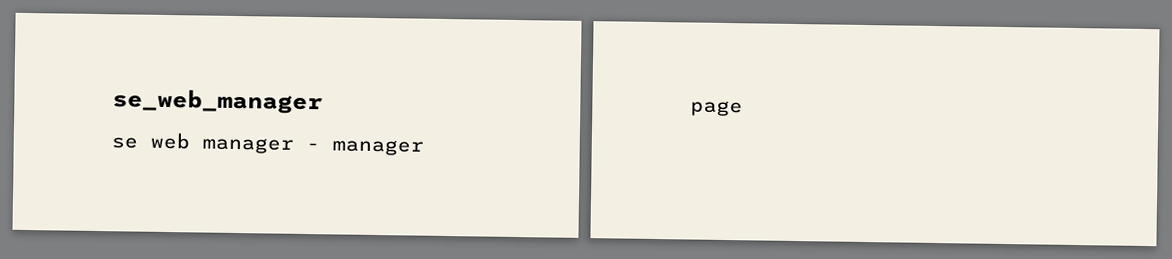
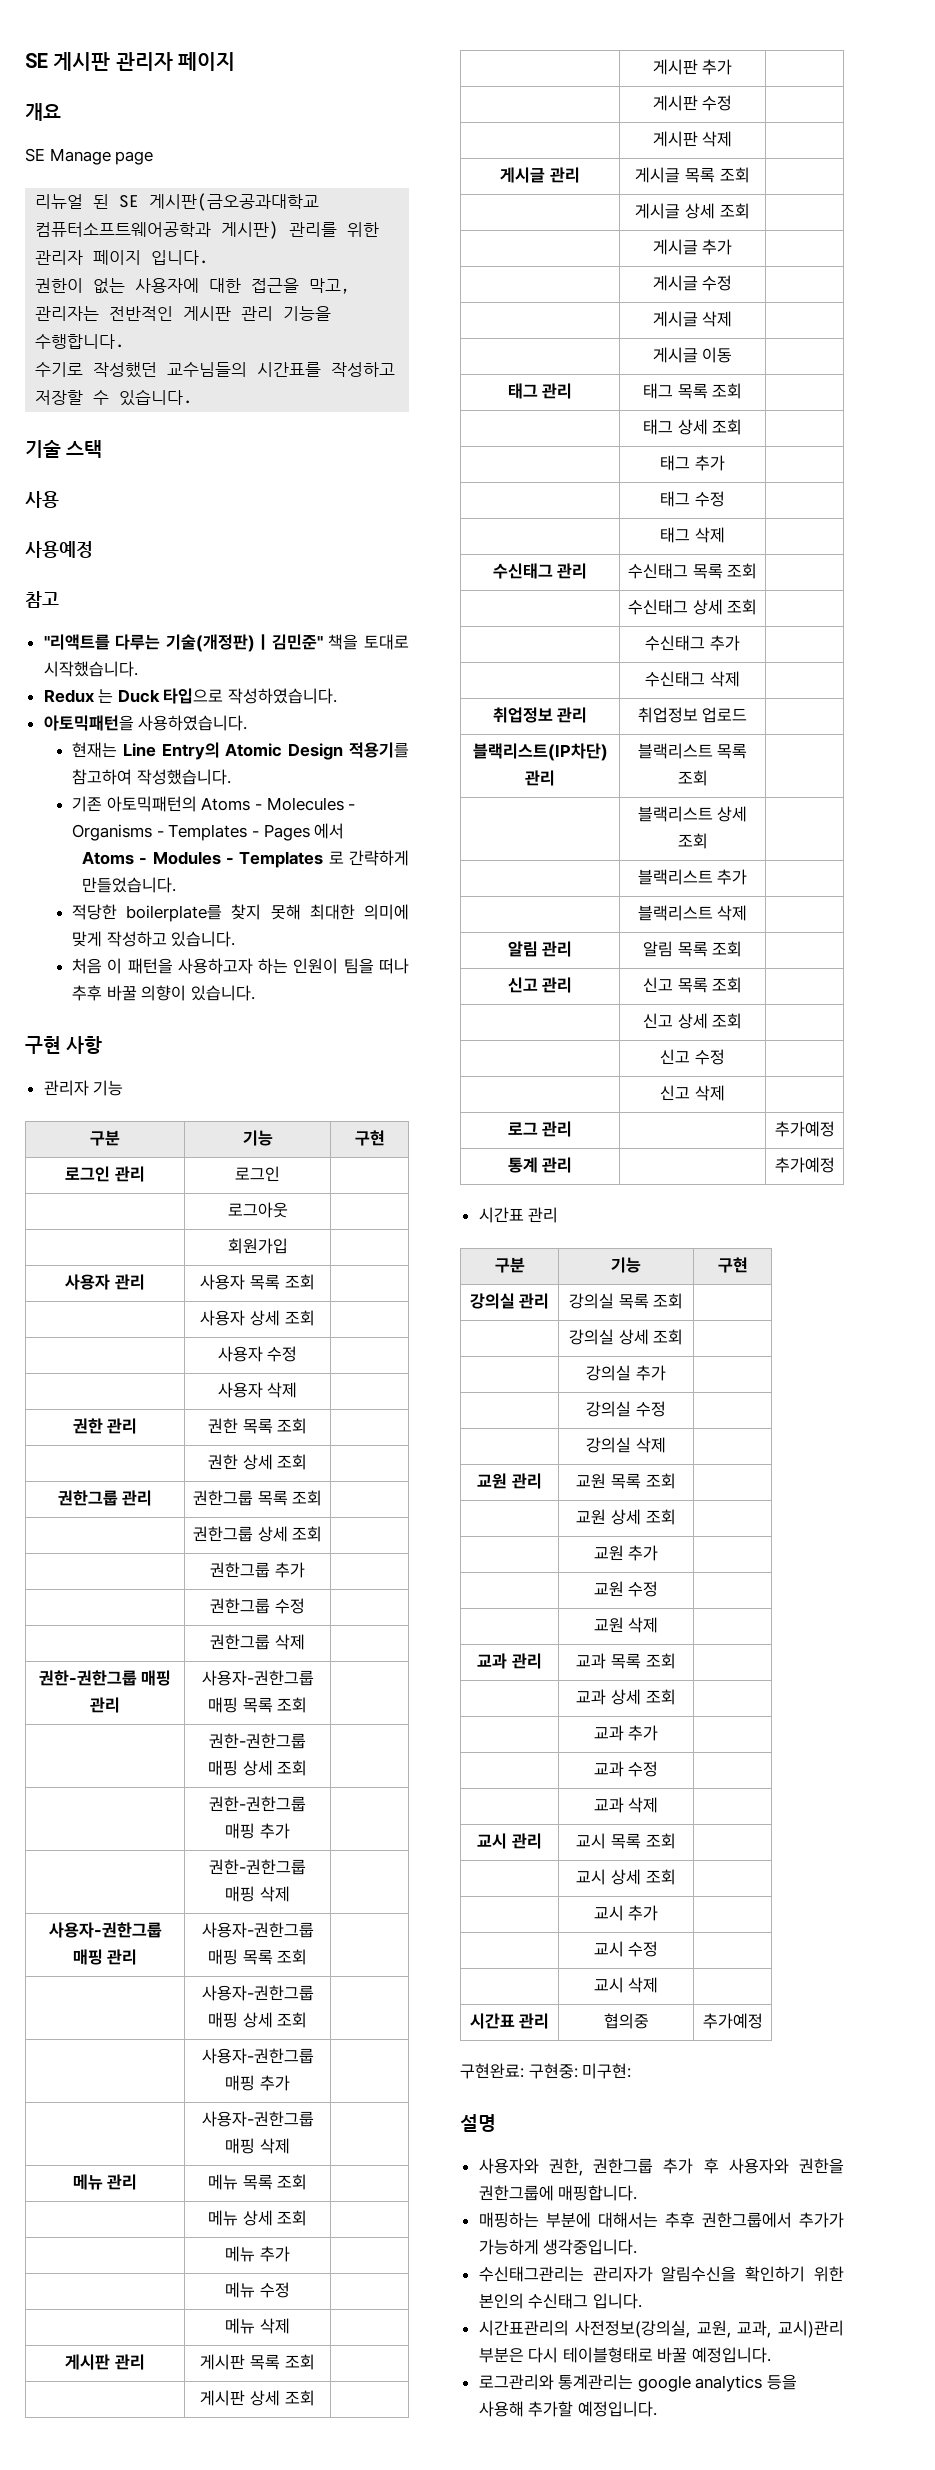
- se_web_manager
- se web manager - manager page
+ SE 게시판 관리자 페이지
+ 개요
+ SE Manage page
+ 리뉴얼 된 SE 게시판(금오공과대학교 컴퓨터소프트웨어공학과 게시판) 관리를 위한 관리자 페이지 입니다.
+ 권한이 없는 사용자에 대한 접근을 막고, 관리자는 전반적인 게시판 관리 기능을 수행합니다.
+ 수기로 작성했던 교수님들의 시간표를 작성하고 저장할 수 있습니다.
+ 기술 스택
+ 사용
+ 사용예정
+ 참고
+ "리액트를 다루는 기술(개정판) | 김민준" 책을 토대로 시작했습니다.
+ Redux 는 Duck 타입으로 작성하였습니다.
+ 아토믹패턴을 사용하였습니다.
+ 현재는 Line Entry의 Atomic Design 적용기를 참고하여 작성했습니다.
+ 기존 아토믹패턴의 Atoms - Molecules - Organisms - Templates - Pages 에서
+ Atoms - Modules - Templates 로 간략하게 만들었습니다.
+ 적당한 boilerplate를 찾지 못해 최대한 의미에 맞게 작성하고 있습니다.
+ 처음 이 패턴을 사용하고자 하는 인원이 팀을 떠나 추후 바꿀 의향이 있습니다.
+ 구현 사항
+ 관리자 기능
+ 구분 | 기능 | 구현
+ 로그인 관리 | 로그인 |
+ | 로그아웃 |
+ | 회원가입 |
+ 사용자 관리 | 사용자 목록 조회 |
+ | 사용자 상세 조회 |
+ | 사용자 수정 |
+ | 사용자 삭제 |
+ 권한 관리 | 권한 목록 조회 |
+ | 권한 상세 조회 |
+ 권한그룹 관리 | 권한그룹 목록 조회 |
+ | 권한그룹 상세 조회 |
+ | 권한그룹 추가 |
+ | 권한그룹 수정 |
+ | 권한그룹 삭제 |
+ 권한-권한그룹 매핑 관리 | 사용자-권한그룹 매핑 목록 조회 |
+ | 권한-권한그룹 매핑 상세 조회 |
+ | 권한-권한그룹 매핑 추가 |
+ | 권한-권한그룹 매핑 삭제 |
+ 사용자-권한그룹 매핑 관리 | 사용자-권한그룹 매핑 목록 조회 |
+ | 사용자-권한그룹 매핑 상세 조회 |
+ | 사용자-권한그룹 매핑 추가 |
+ | 사용자-권한그룹 매핑 삭제 |
+ 메뉴 관리 | 메뉴 목록 조회 |
+ | 메뉴 상세 조회 |
+ | 메뉴 추가 |
+ | 메뉴 수정 |
+ | 메뉴 삭제 |
+ 게시판 관리 | 게시판 목록 조회 |
+ | 게시판 상세 조회 |
+ | 게시판 추가 |
+ | 게시판 수정 |
+ | 게시판 삭제 |
+ 게시글 관리 | 게시글 목록 조회 |
+ | 게시글 상세 조회 |
+ | 게시글 추가 |
+ | 게시글 수정 |
+ | 게시글 삭제 |
+ | 게시글 이동 |
+ 태그 관리 | 태그 목록 조회 |
+ | 태그 상세 조회 |
+ | 태그 추가 |
+ | 태그 수정 |
+ | 태그 삭제 |
+ 수신태그 관리 | 수신태그 목록 조회 |
+ | 수신태그 상세 조회 |
+ | 수신태그 추가 |
+ | 수신태그 삭제 |
+ 취업정보 관리 | 취업정보 업로드 |
+ 블랙리스트(IP차단) 관리 | 블랙리스트 목록 조회 |
+ | 블랙리스트 상세 조회 |
+ | 블랙리스트 추가 |
+ | 블랙리스트 삭제 |
+ 알림 관리 | 알림 목록 조회 |
+ 신고 관리 | 신고 목록 조회 |
+ | 신고 상세 조회 |
+ | 신고 수정 |
+ | 신고 삭제 |
+ 로그 관리 | | 추가예정
+ 통계 관리 | | 추가예정
+ 시간표 관리
+ 구분 | 기능 | 구현
+ 강의실 관리 | 강의실 목록 조회 |
+ | 강의실 상세 조회 |
+ | 강의실 추가 |
+ | 강의실 수정 |
+ | 강의실 삭제 |
+ 교원 관리 | 교원 목록 조회 |
+ | 교원 상세 조회 |
+ | 교원 추가 |
+ | 교원 수정 |
+ | 교원 삭제 |
+ 교과 관리 | 교과 목록 조회 |
+ | 교과 상세 조회 |
+ | 교과 추가 |
+ | 교과 수정 |
+ | 교과 삭제 |
+ 교시 관리 | 교시 목록 조회 |
+ | 교시 상세 조회 |
+ | 교시 추가 |
+ | 교시 수정 |
+ | 교시 삭제 |
+ 시간표 관리 | 협의중 | 추가예정
+ 구현완료: 구현중: 미구현:
+ 설명
+ 사용자와 권한, 권한그룹 추가 후 사용자와 권한을 권한그룹에 매핑합니다.
+ 매핑하는 부분에 대해서는 추후 권한그룹에서 추가가 가능하게 생각중입니다.
+ 수신태그관리는 관리자가 알림수신을 확인하기 위한 본인의 수신태그 입니다.
+ 시간표관리의 사전정보(강의실, 교원, 교과, 교시)관리 부분은 다시 테이블형태로 바꿀 예정입니다.
+ 로그관리와 통계관리는 google analytics 등을 사용해 추가할 예정입니다.

